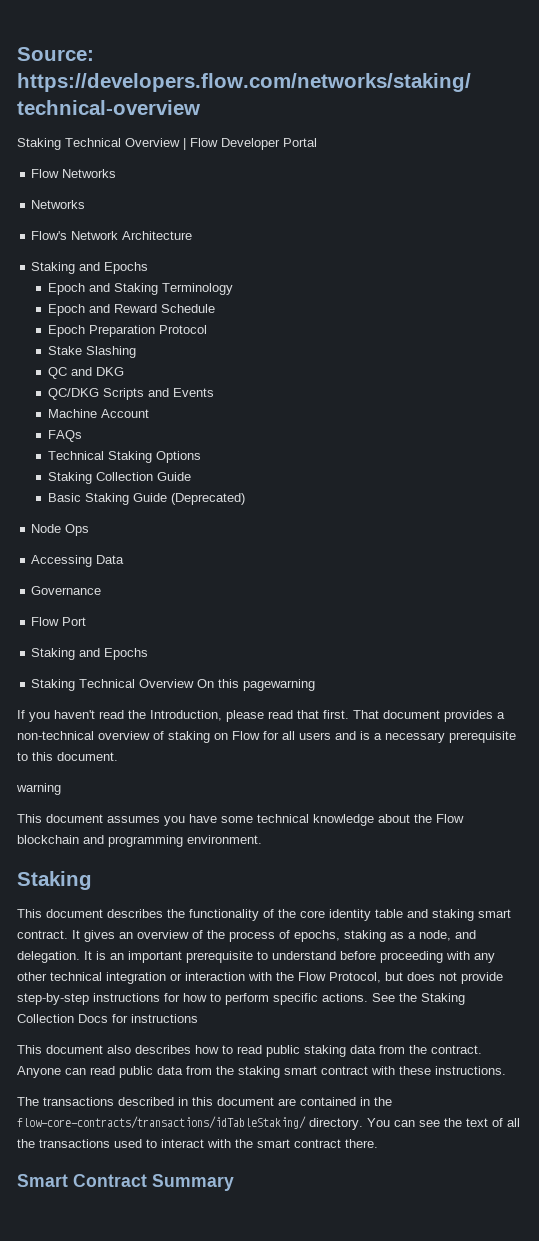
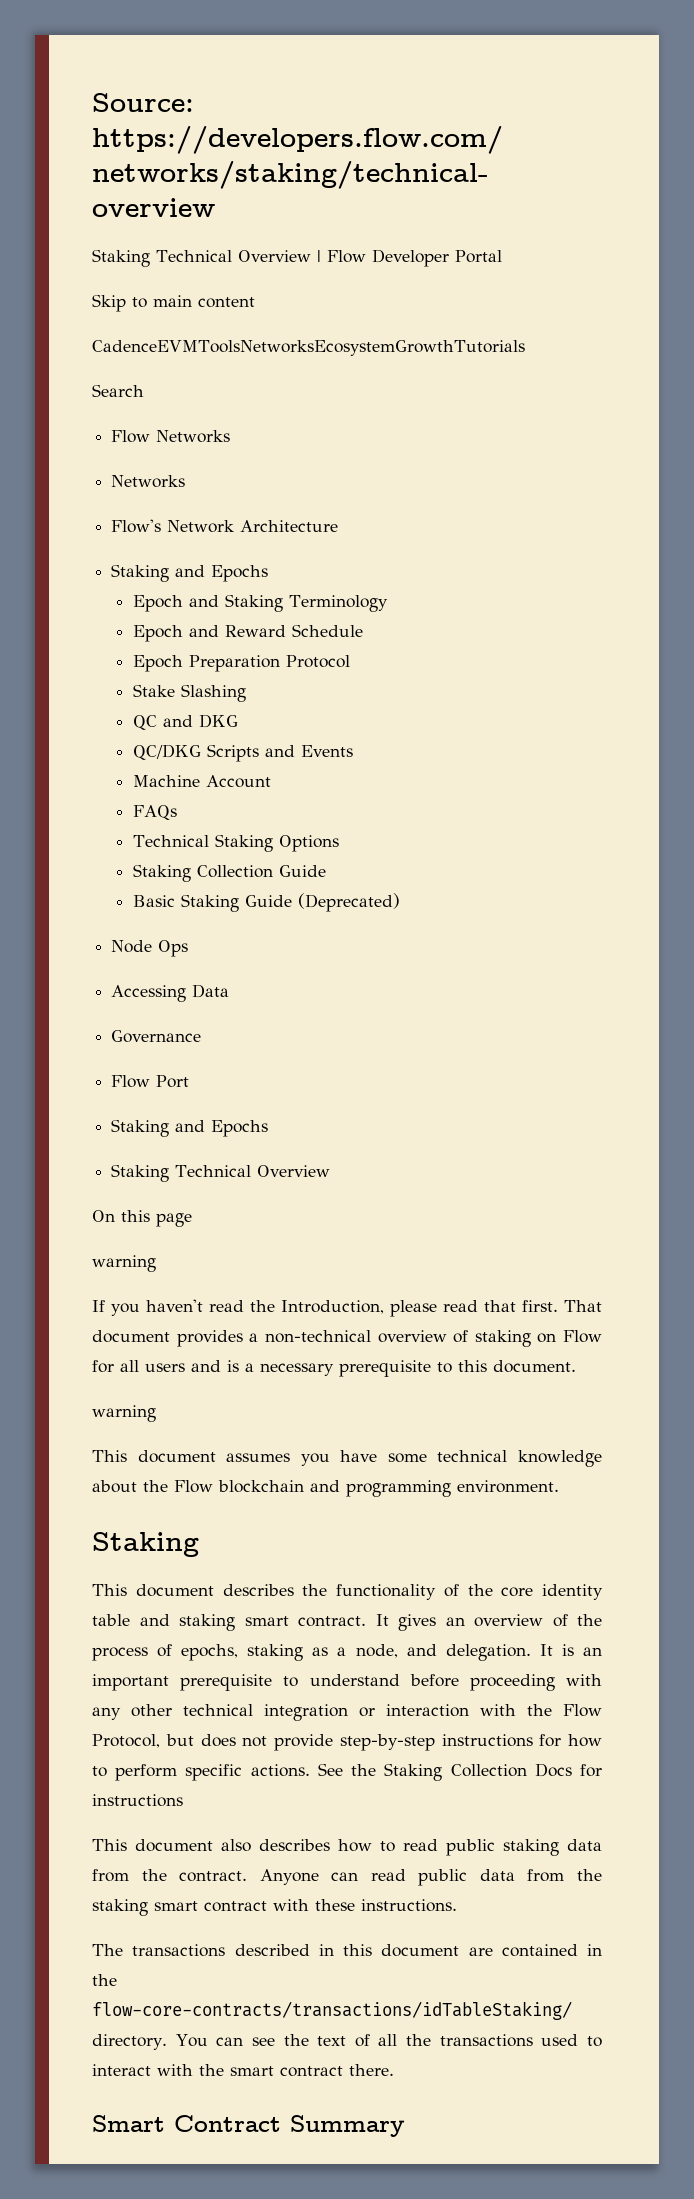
+ Skip to main content
+ CadenceEVMToolsNetworksEcosystemGrowthTutorials
+ Search
  Flow Port
  Staking and Epochs
- Staking Technical Overview On this pagewarning
+ Staking Technical Overview
+ On this page
+ warning

